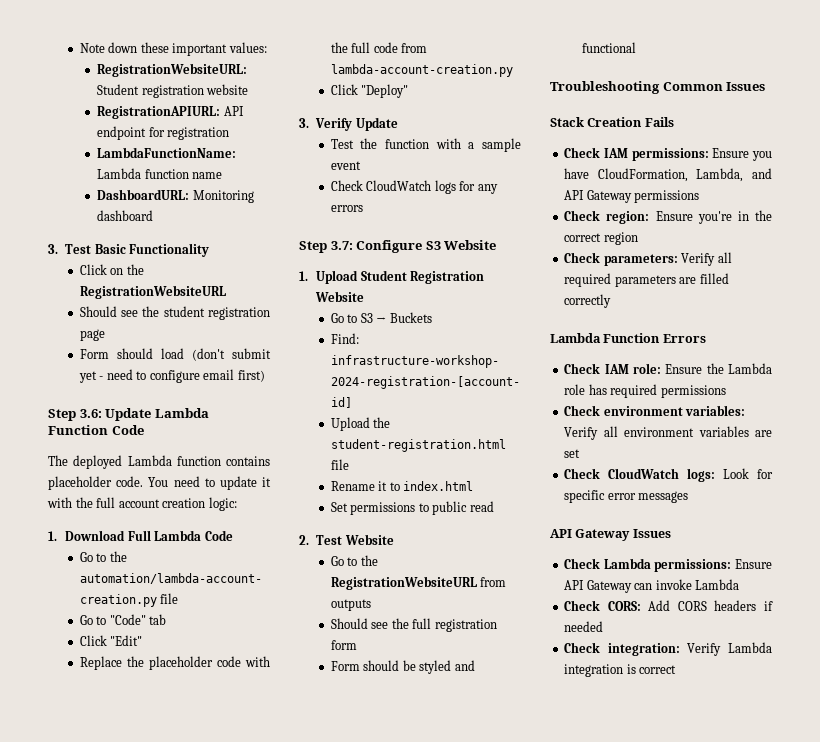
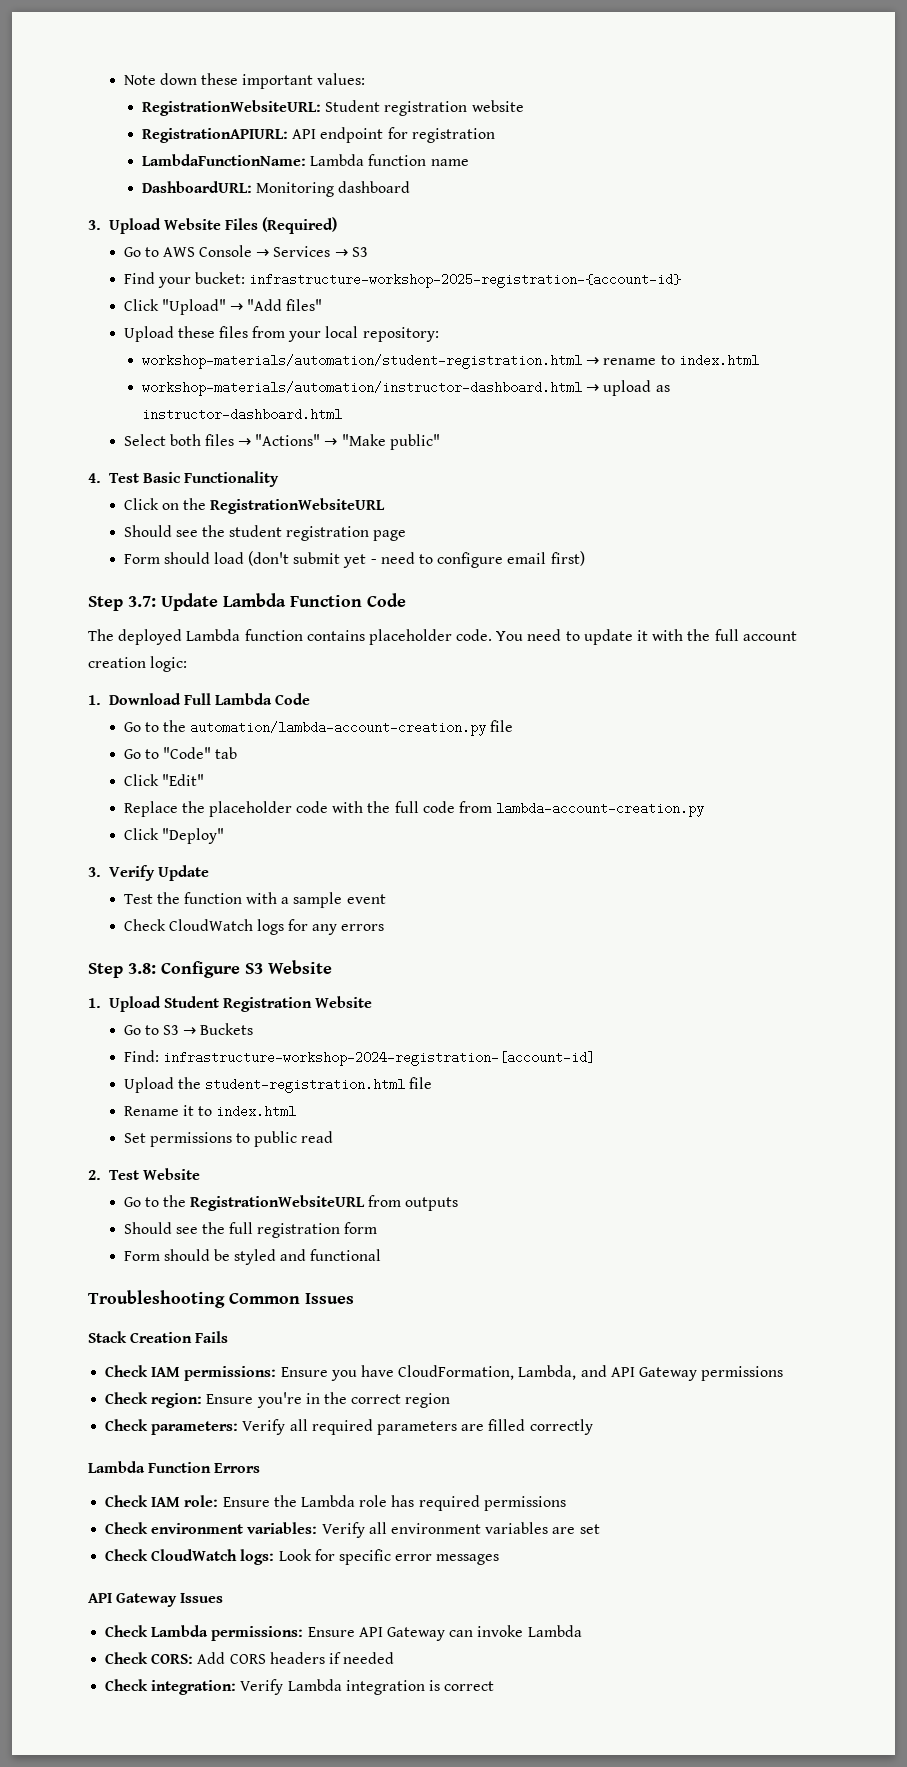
- 3. Test Basic Functionality
+ 3. Upload Website Files (Required)
+ Go to AWS Console → Services → S3
+ Find your bucket: infrastructure-workshop-2025-registration-{account-id}
+ Click "Upload" → "Add files"
+ Upload these files from your local repository:
+ workshop-materials/automation/student-registration.html → rename to index.html
+ workshop-materials/automation/instructor-dashboard.html → upload as instructor-dashboard.html
+ Select both files → "Actions" → "Make public"
+ 4. Test Basic Functionality
- Step 3.6: Update Lambda Function Code
+ Step 3.7: Update Lambda Function Code
- Step 3.7: Configure S3 Website
+ Step 3.8: Configure S3 Website

